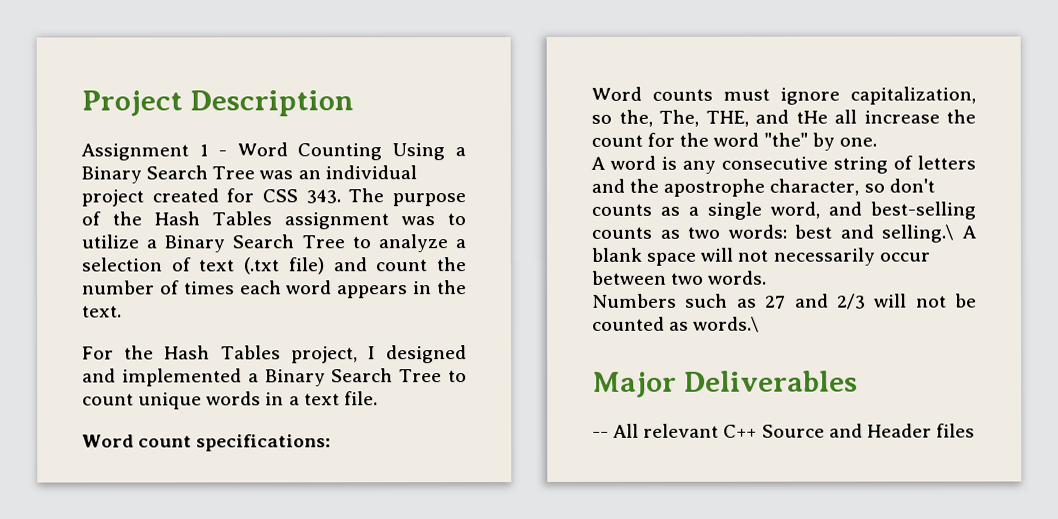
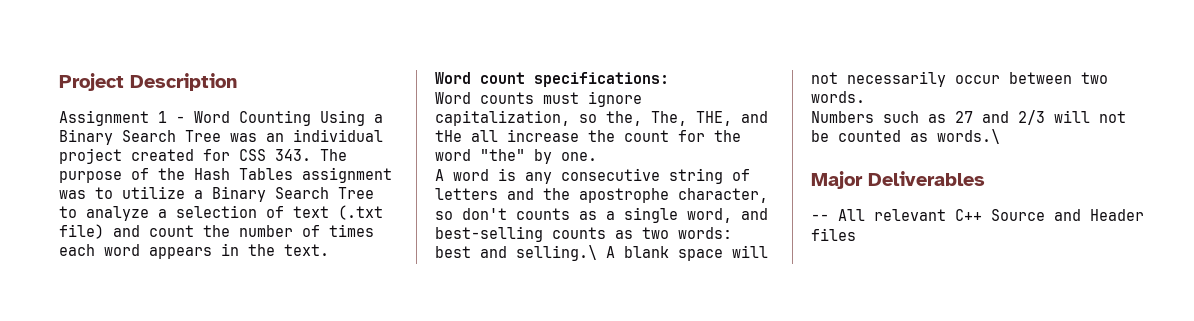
- For the Hash Tables project, I designed and implemented a Binary Search Tree to count unique words in a text file.

